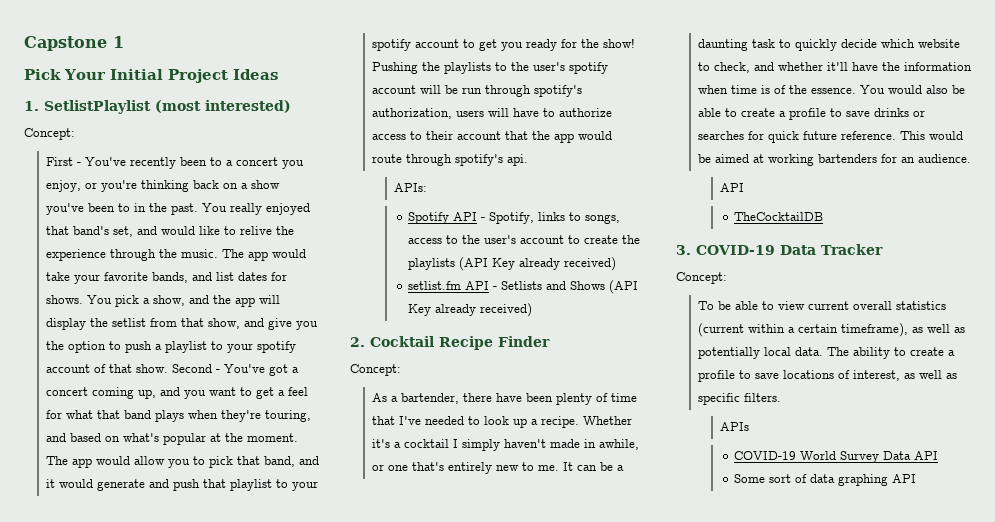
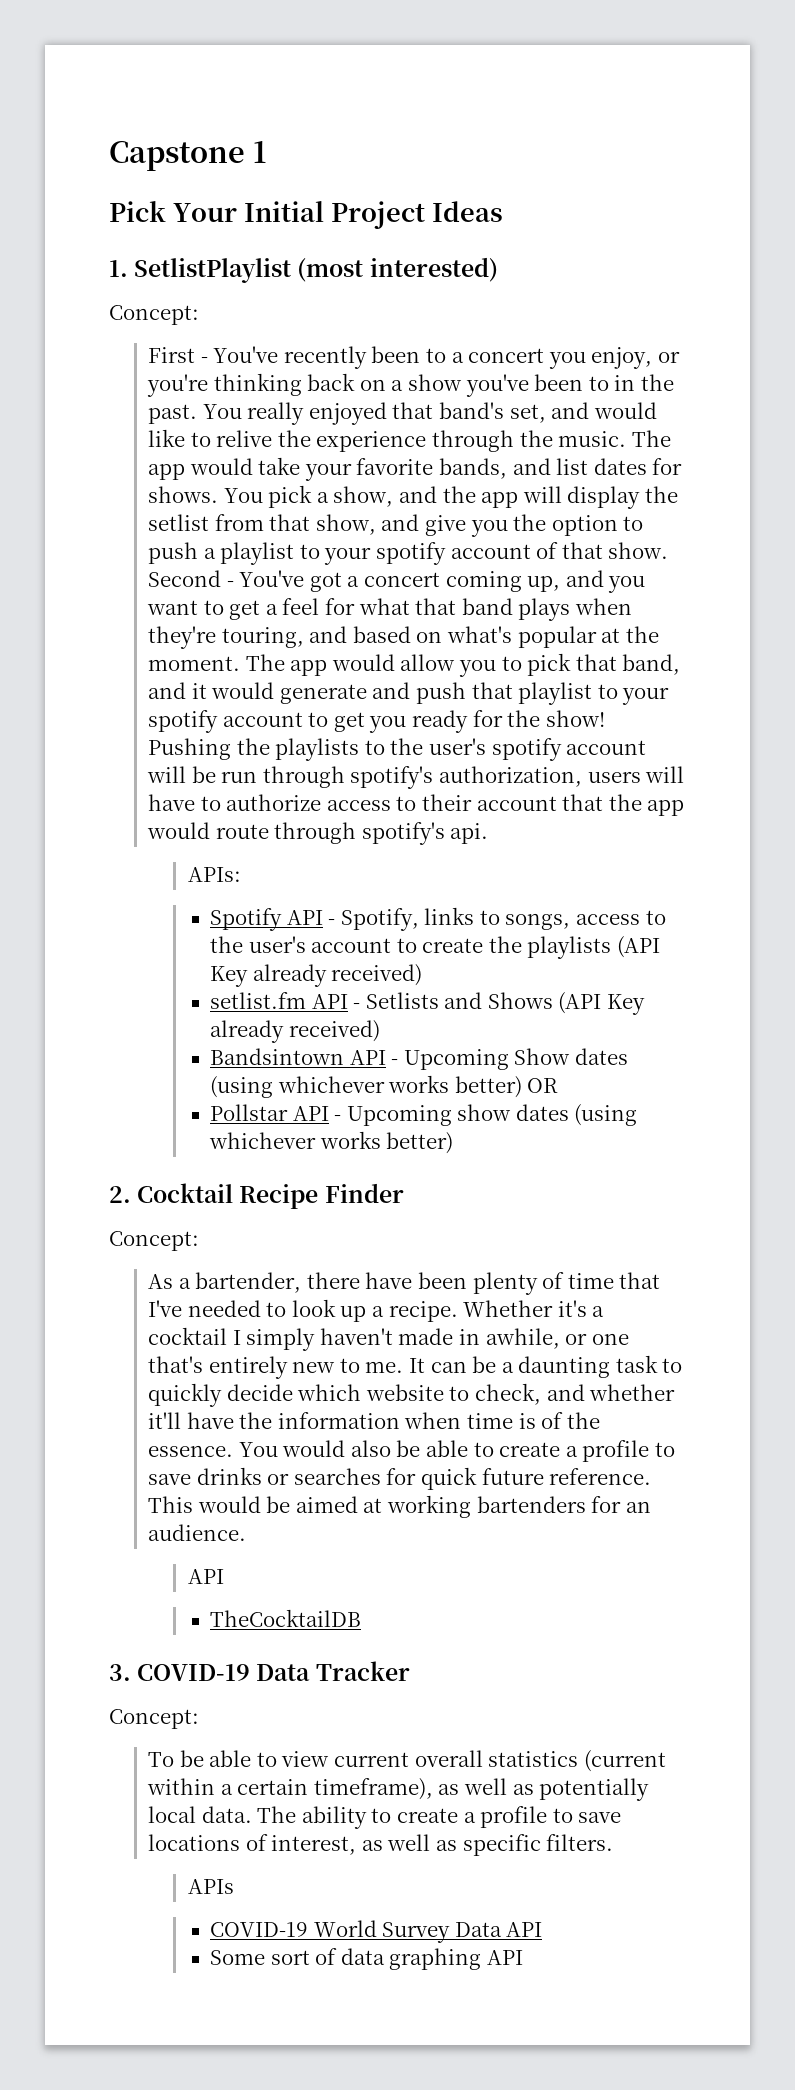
+ Bandsintown API - Upcoming Show dates (using whichever works better) OR
+ Pollstar API - Upcoming show dates (using whichever works better)

